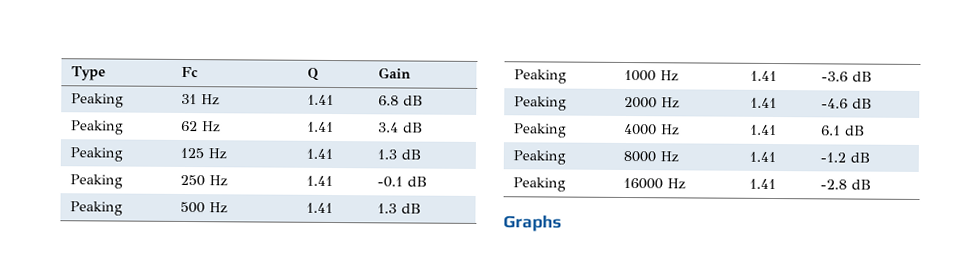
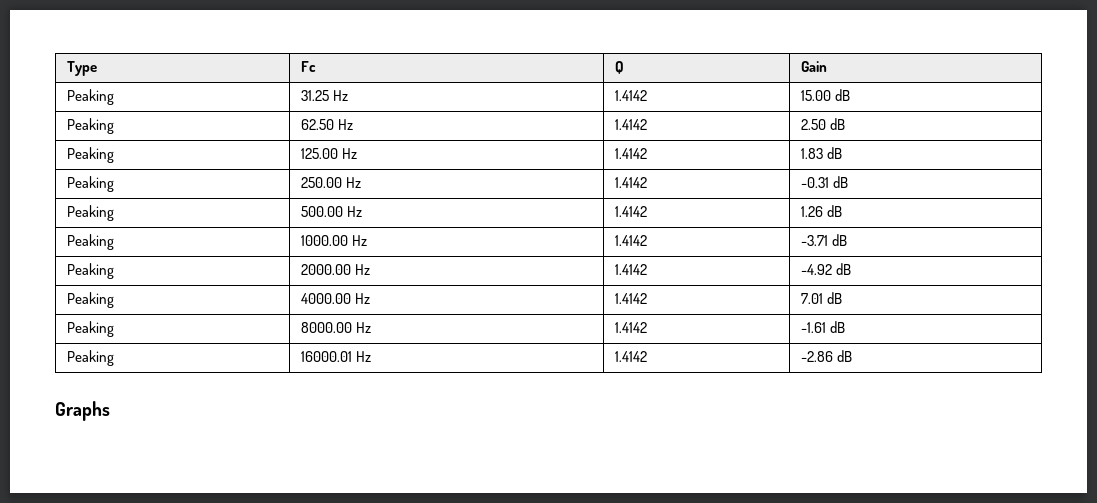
- Peaking | 31 Hz | 1.41 | 6.8 dB
- Peaking | 62 Hz | 1.41 | 3.4 dB
- Peaking | 125 Hz | 1.41 | 1.3 dB
- Peaking | 250 Hz | 1.41 | -0.1 dB
- Peaking | 500 Hz | 1.41 | 1.3 dB
- Peaking | 1000 Hz | 1.41 | -3.6 dB
- Peaking | 2000 Hz | 1.41 | -4.6 dB
- Peaking | 4000 Hz | 1.41 | 6.1 dB
- Peaking | 8000 Hz | 1.41 | -1.2 dB
- Peaking | 16000 Hz | 1.41 | -2.8 dB
+ Peaking | 31.25 Hz | 1.4142 | 15.00 dB
+ Peaking | 62.50 Hz | 1.4142 | 2.50 dB
+ Peaking | 125.00 Hz | 1.4142 | 1.83 dB
+ Peaking | 250.00 Hz | 1.4142 | -0.31 dB
+ Peaking | 500.00 Hz | 1.4142 | 1.26 dB
+ Peaking | 1000.00 Hz | 1.4142 | -3.71 dB
+ Peaking | 2000.00 Hz | 1.4142 | -4.92 dB
+ Peaking | 4000.00 Hz | 1.4142 | 7.01 dB
+ Peaking | 8000.00 Hz | 1.4142 | -1.61 dB
+ Peaking | 16000.01 Hz | 1.4142 | -2.86 dB

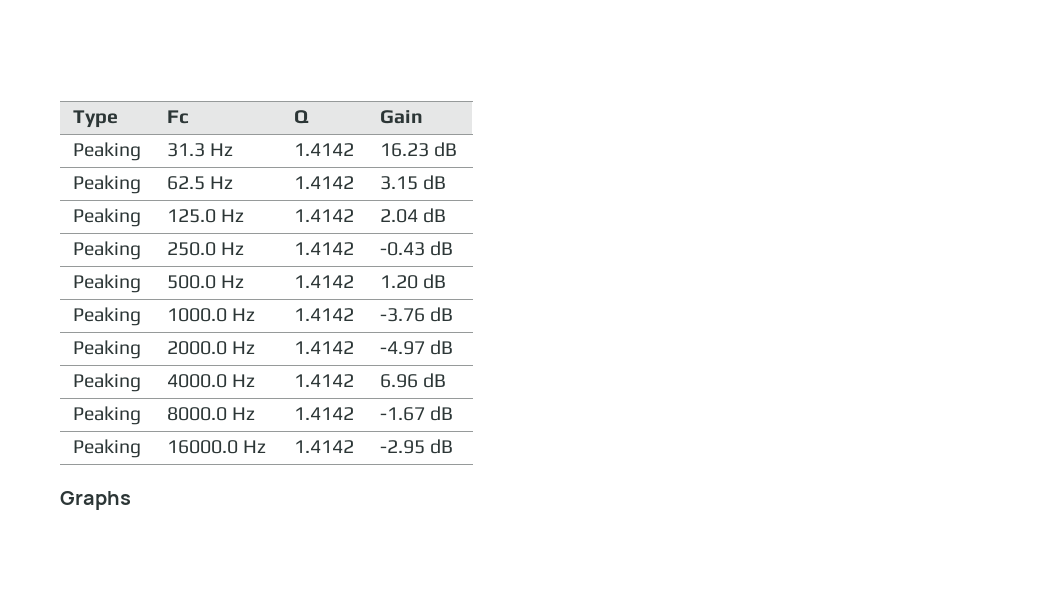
- Peaking | 31.25 Hz | 1.4142 | 15.00 dB
- Peaking | 62.50 Hz | 1.4142 | 2.50 dB
- Peaking | 125.00 Hz | 1.4142 | 1.83 dB
- Peaking | 250.00 Hz | 1.4142 | -0.31 dB
- Peaking | 500.00 Hz | 1.4142 | 1.26 dB
- Peaking | 1000.00 Hz | 1.4142 | -3.71 dB
- Peaking | 2000.00 Hz | 1.4142 | -4.92 dB
- Peaking | 4000.00 Hz | 1.4142 | 7.01 dB
- Peaking | 8000.00 Hz | 1.4142 | -1.61 dB
- Peaking | 16000.01 Hz | 1.4142 | -2.86 dB
+ Peaking | 31.3 Hz | 1.4142 | 16.23 dB
+ Peaking | 62.5 Hz | 1.4142 | 3.15 dB
+ Peaking | 125.0 Hz | 1.4142 | 2.04 dB
+ Peaking | 250.0 Hz | 1.4142 | -0.43 dB
+ Peaking | 500.0 Hz | 1.4142 | 1.20 dB
+ Peaking | 1000.0 Hz | 1.4142 | -3.76 dB
+ Peaking | 2000.0 Hz | 1.4142 | -4.97 dB
+ Peaking | 4000.0 Hz | 1.4142 | 6.96 dB
+ Peaking | 8000.0 Hz | 1.4142 | -1.67 dB
+ Peaking | 16000.0 Hz | 1.4142 | -2.95 dB

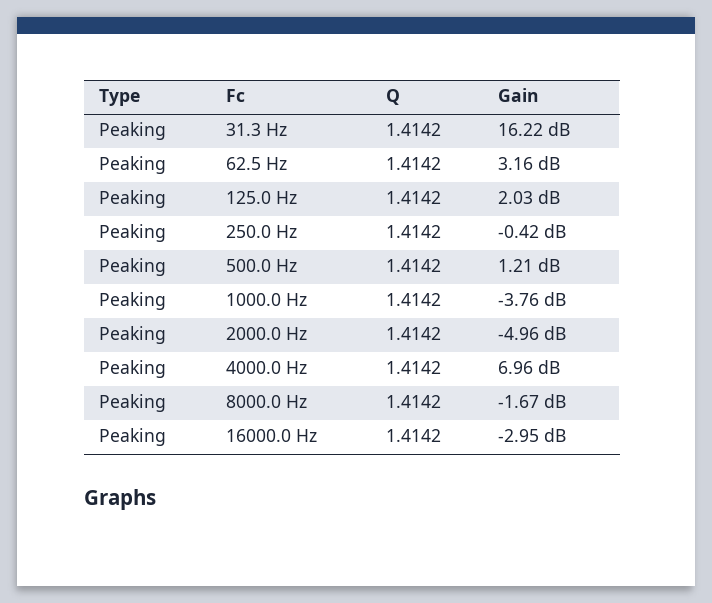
- Peaking | 31.3 Hz | 1.4142 | 16.23 dB
+ Peaking | 31.3 Hz | 1.4142 | 16.22 dB
- Peaking | 62.5 Hz | 1.4142 | 3.15 dB
+ Peaking | 62.5 Hz | 1.4142 | 3.16 dB
- Peaking | 125.0 Hz | 1.4142 | 2.04 dB
+ Peaking | 125.0 Hz | 1.4142 | 2.03 dB
- Peaking | 250.0 Hz | 1.4142 | -0.43 dB
+ Peaking | 250.0 Hz | 1.4142 | -0.42 dB
- Peaking | 500.0 Hz | 1.4142 | 1.20 dB
+ Peaking | 500.0 Hz | 1.4142 | 1.21 dB
- Peaking | 2000.0 Hz | 1.4142 | -4.97 dB
+ Peaking | 2000.0 Hz | 1.4142 | -4.96 dB

